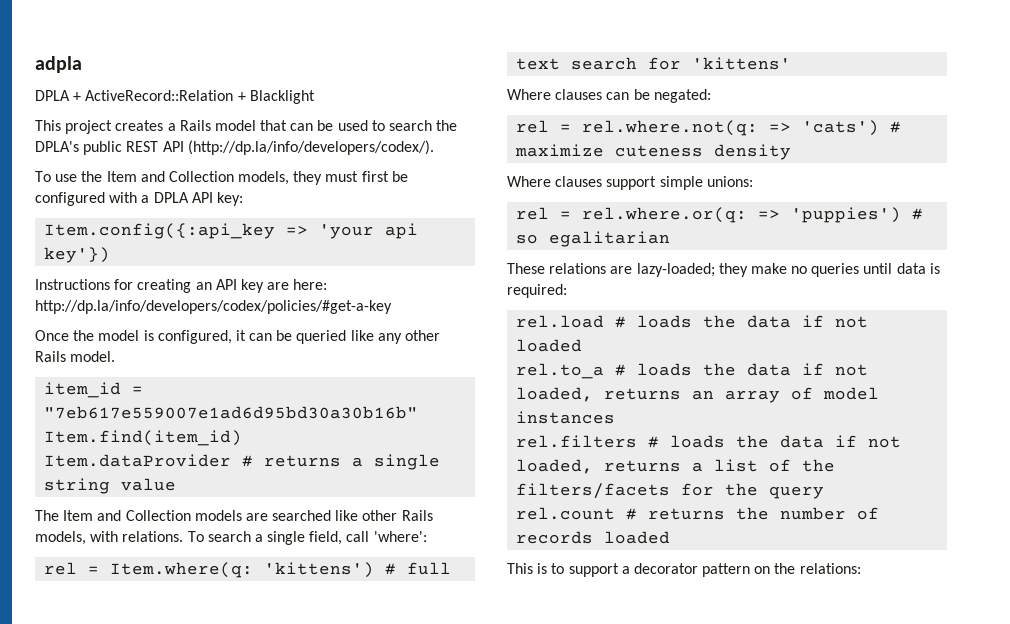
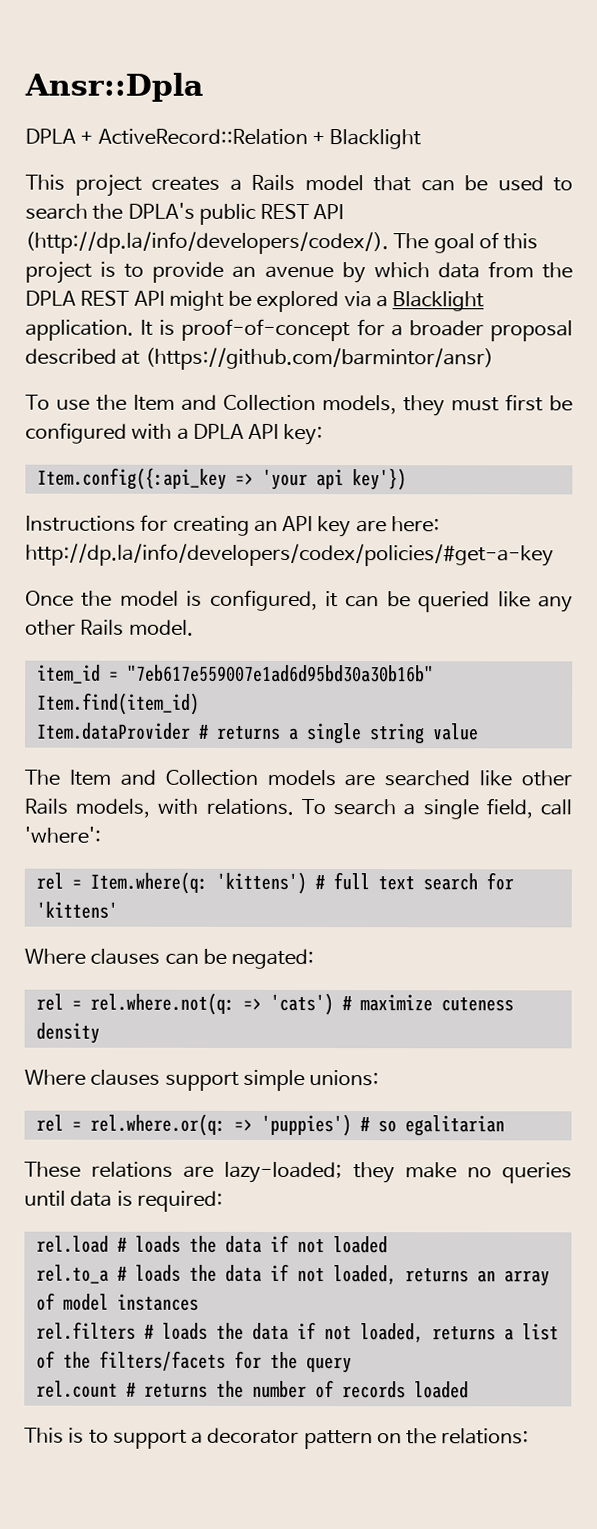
- adpla
+ Ansr::Dpla
- This project creates a Rails model that can be used to search the DPLA's public REST API (http://dp.la/info/developers/codex/).
+ This project creates a Rails model that can be used to search the DPLA's public REST API (http://dp.la/info/developers/codex/). The goal of this project is to provide an avenue by which data from the DPLA REST API might be explored via a Blacklight application. It is proof-of-concept for a broader proposal described at (https://github.com/barmintor/ansr)

